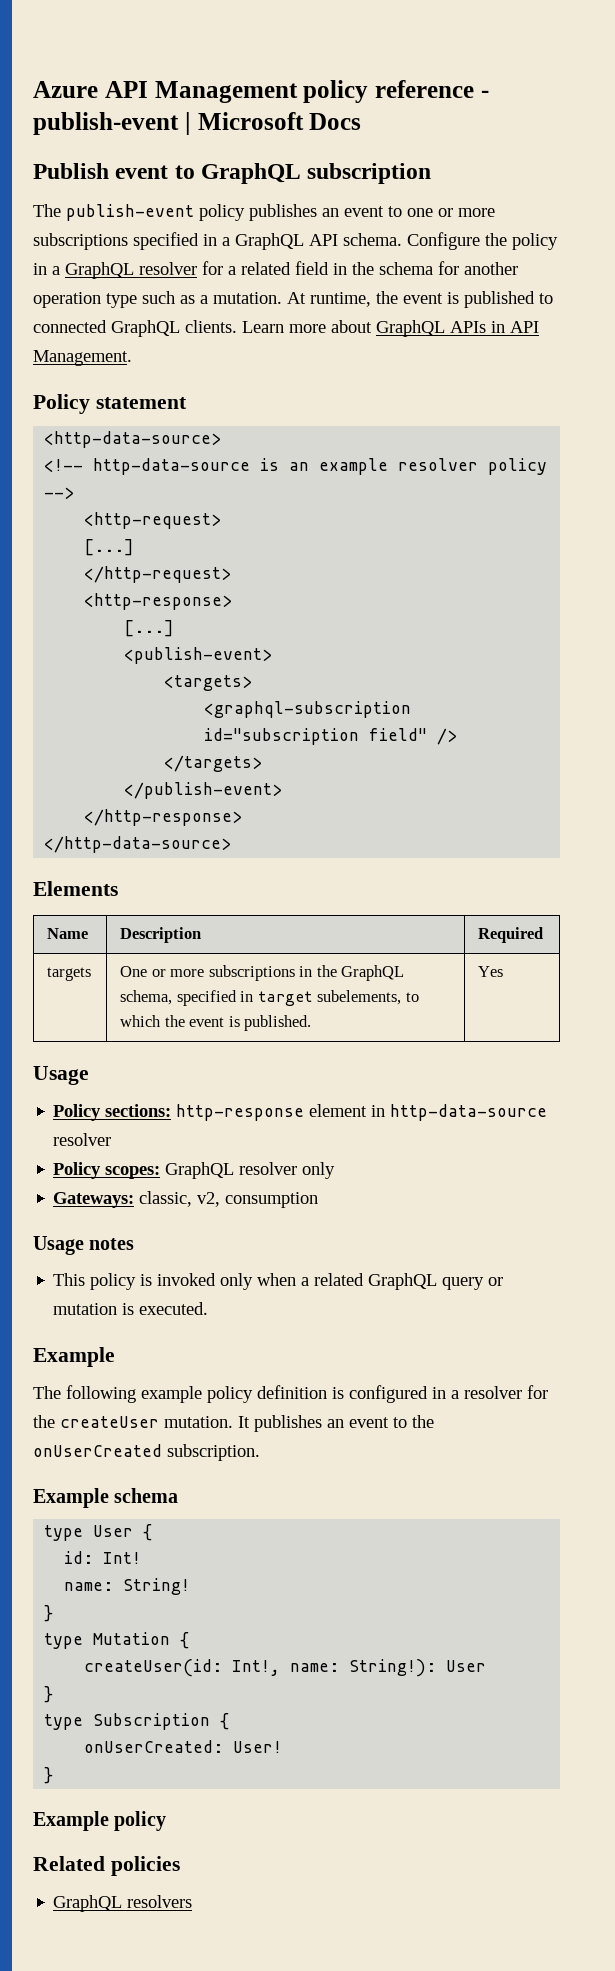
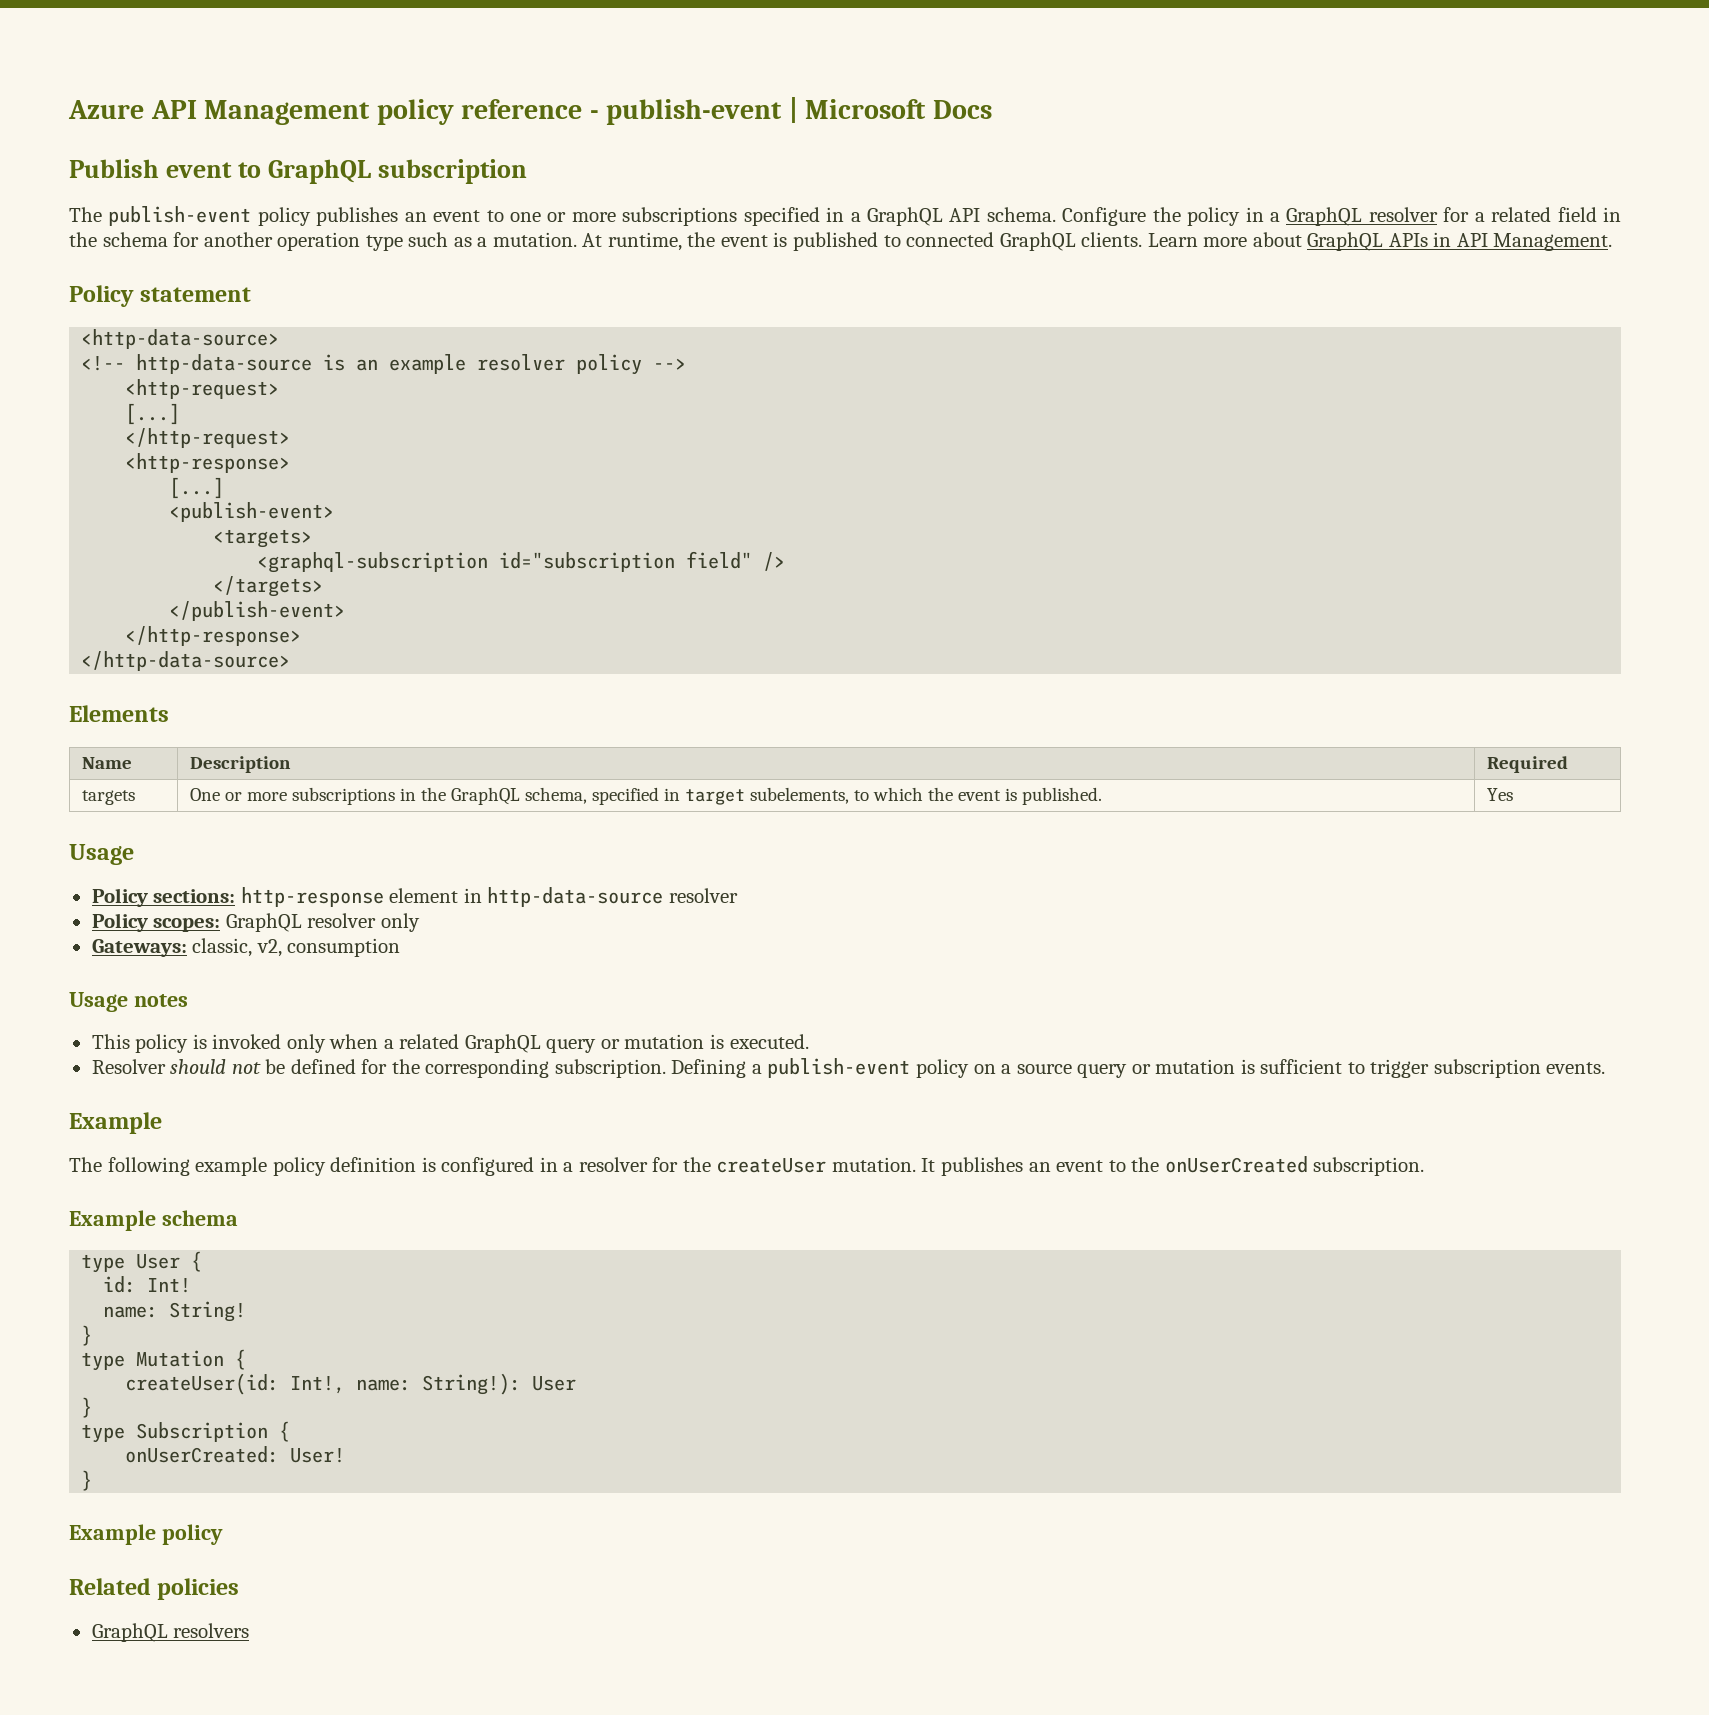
+ Resolver should not be defined for the corresponding subscription. Defining a publish-event policy on a source query or mutation is sufficient to trigger subscription events.

